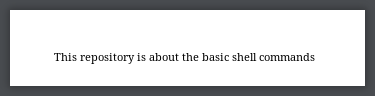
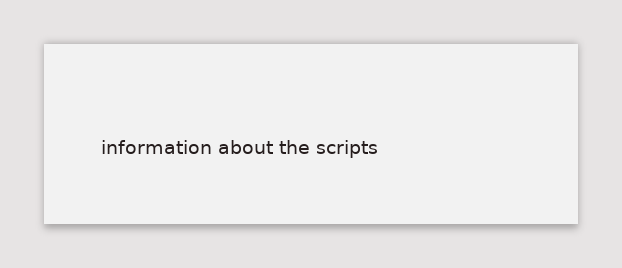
- This repository is about the basic shell commands
+ information about the scripts

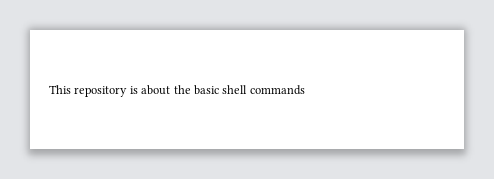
- information about the scripts
+ This repository is about the basic shell commands

